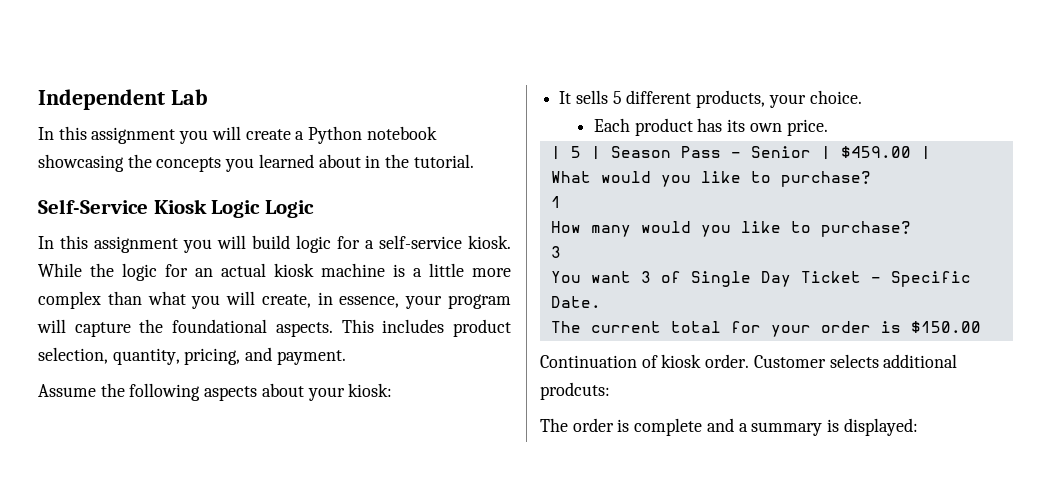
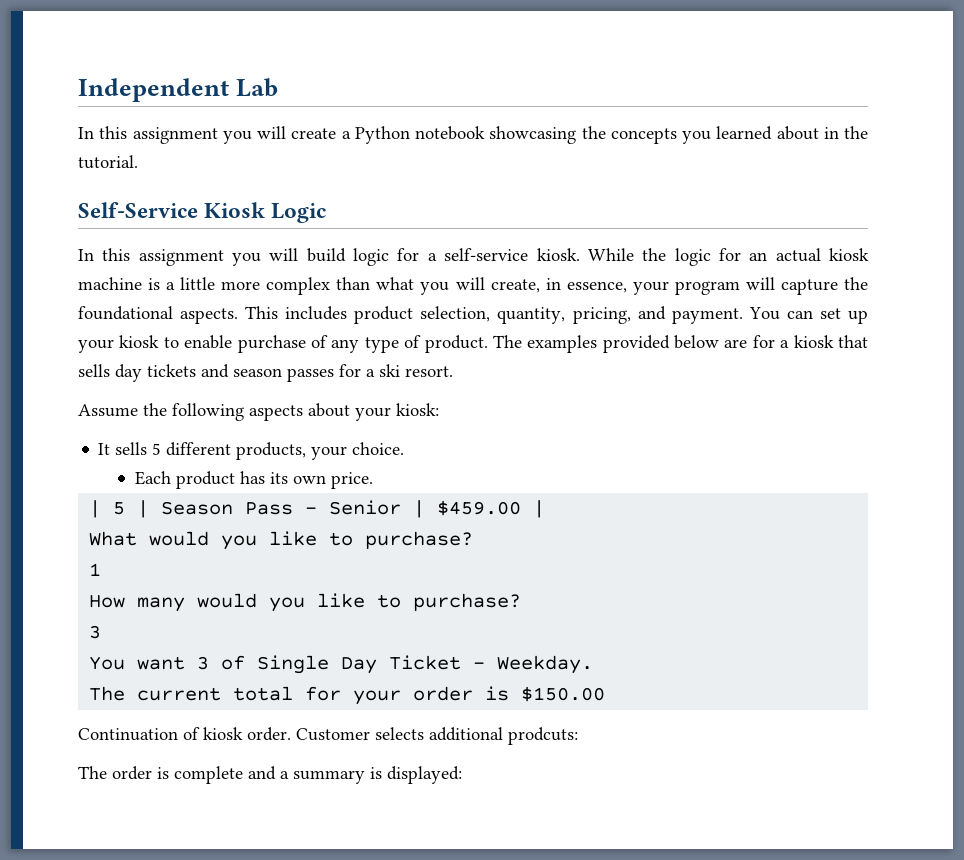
- Self-Service Kiosk Logic Logic
+ Self-Service Kiosk Logic
+ You can set up your kiosk to enable purchase of any type of product. The examples provided below are for a kiosk that sells day tickets and season passes for a ski resort.
- You want 3 of Single Day Ticket - Specific Date.
+ You want 3 of Single Day Ticket - Weekday.

